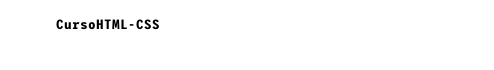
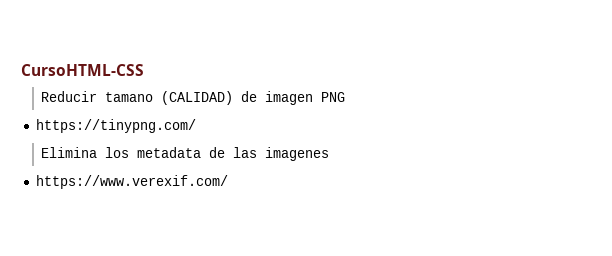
+ Reducir tamano (CALIDAD) de imagen PNG
+ https://tinypng.com/
+ Elimina los metadata de las imagenes
+ https://www.verexif.com/

